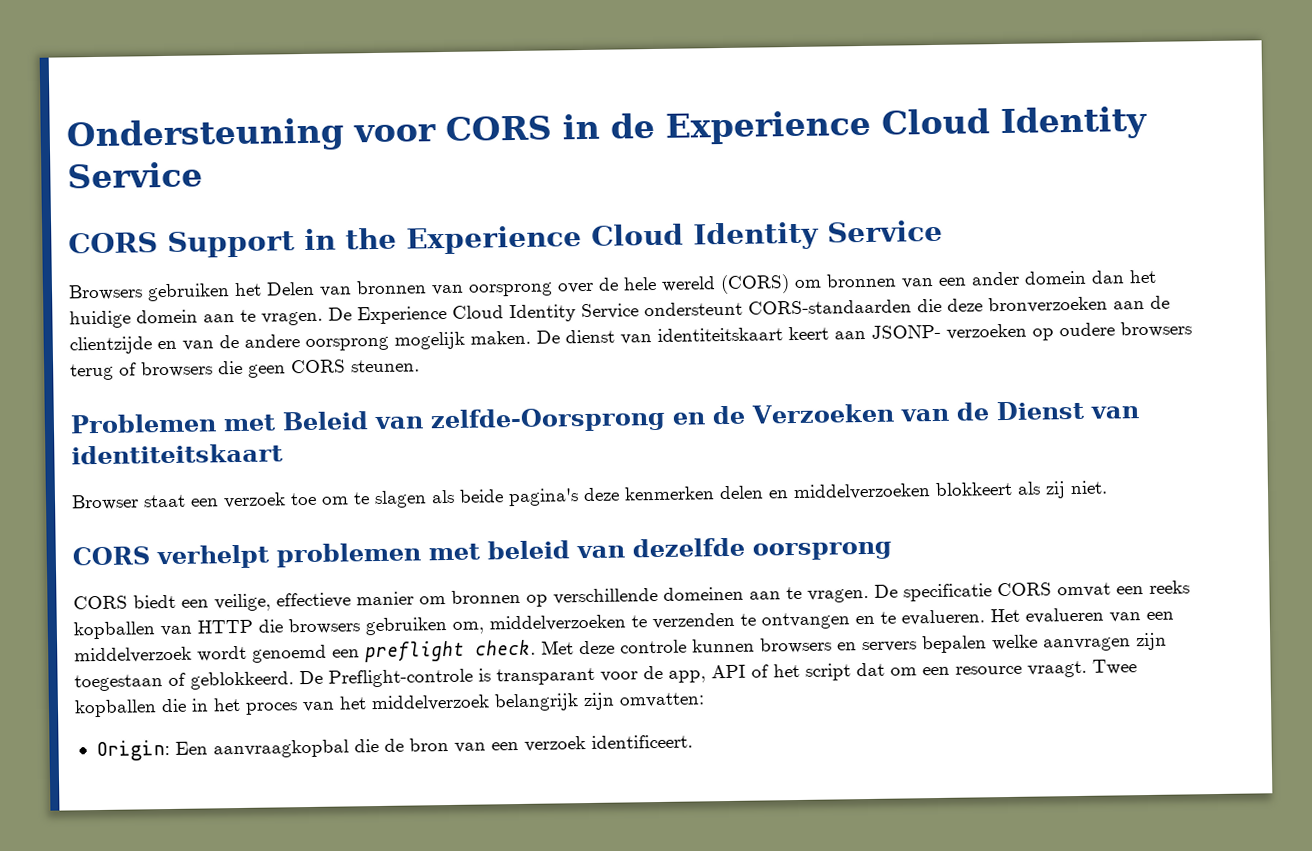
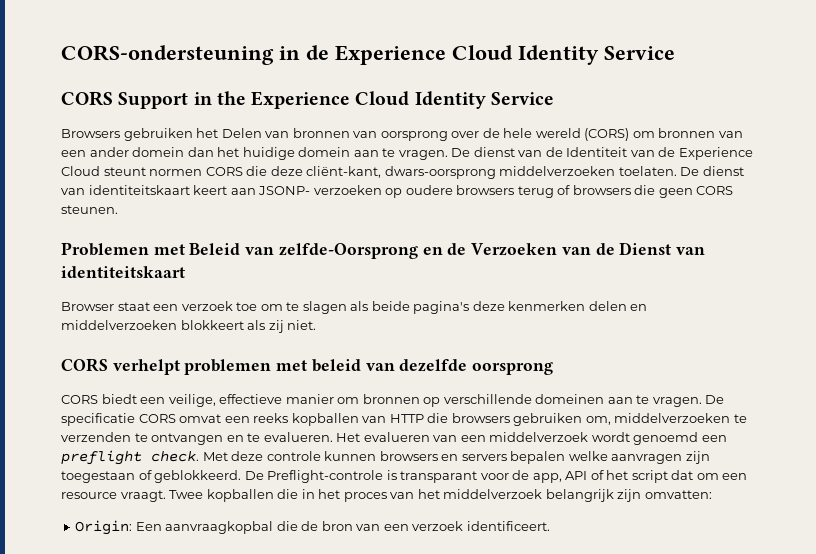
- Ondersteuning voor CORS in de Experience Cloud Identity Service
+ CORS-ondersteuning in de Experience Cloud Identity Service
- De Experience Cloud Identity Service ondersteunt CORS-standaarden die deze bronverzoeken aan de clientzijde en van de andere oorsprong mogelijk maken.
+ De dienst van de Identiteit van de Experience Cloud steunt normen CORS die deze cliënt-kant, dwars-oorsprong middelverzoeken toelaten.

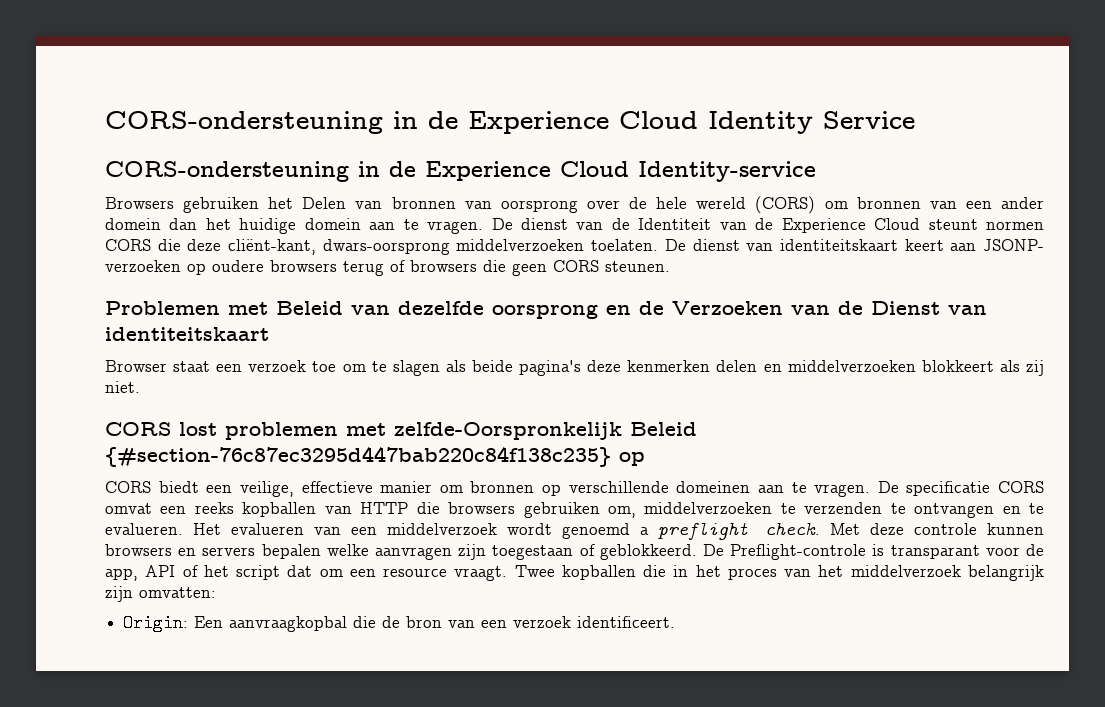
- CORS Support in the Experience Cloud Identity Service
+ CORS-ondersteuning in de Experience Cloud Identity-service
- Problemen met Beleid van zelfde-Oorsprong en de Verzoeken van de Dienst van identiteitskaart
+ Problemen met Beleid van dezelfde oorsprong en de Verzoeken van de Dienst van identiteitskaart
- CORS verhelpt problemen met beleid van dezelfde oorsprong
+ CORS lost problemen met zelfde-Oorspronkelijk Beleid {#section-76c87ec3295d447bab220c84f138c235} op
- Het evalueren van een middelverzoek wordt genoemd een preflight check.
+ Het evalueren van een middelverzoek wordt genoemd a preflight check.

